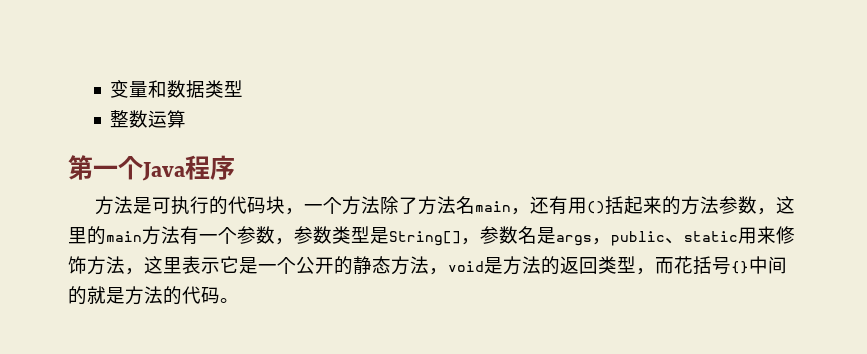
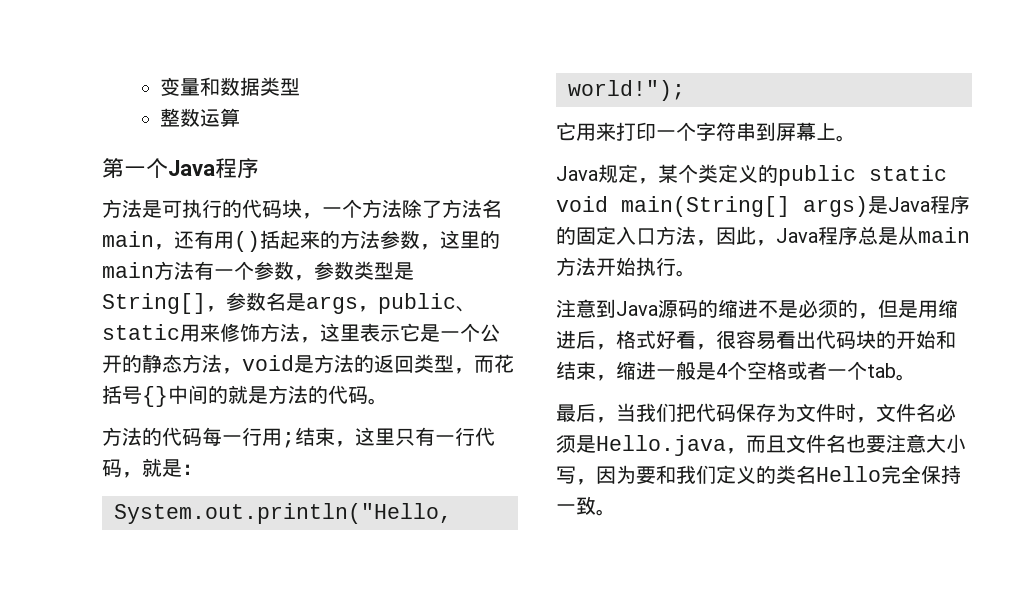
+ 方法的代码每一行用;结束，这里只有一行代码，就是：
+ System.out.println("Hello, world!");
+ 它用来打印一个字符串到屏幕上。
+ Java规定，某个类定义的public static void main(String[] args)是Java程序的固定入口方法，因此，Java程序总是从main方法开始执行。
+ 注意到Java源码的缩进不是必须的，但是用缩进后，格式好看，很容易看出代码块的开始和结束，缩进一般是4个空格或者一个tab。
+ 最后，当我们把代码保存为文件时，文件名必须是Hello.java，而且文件名也要注意大小写，因为要和我们定义的类名Hello完全保持一致。

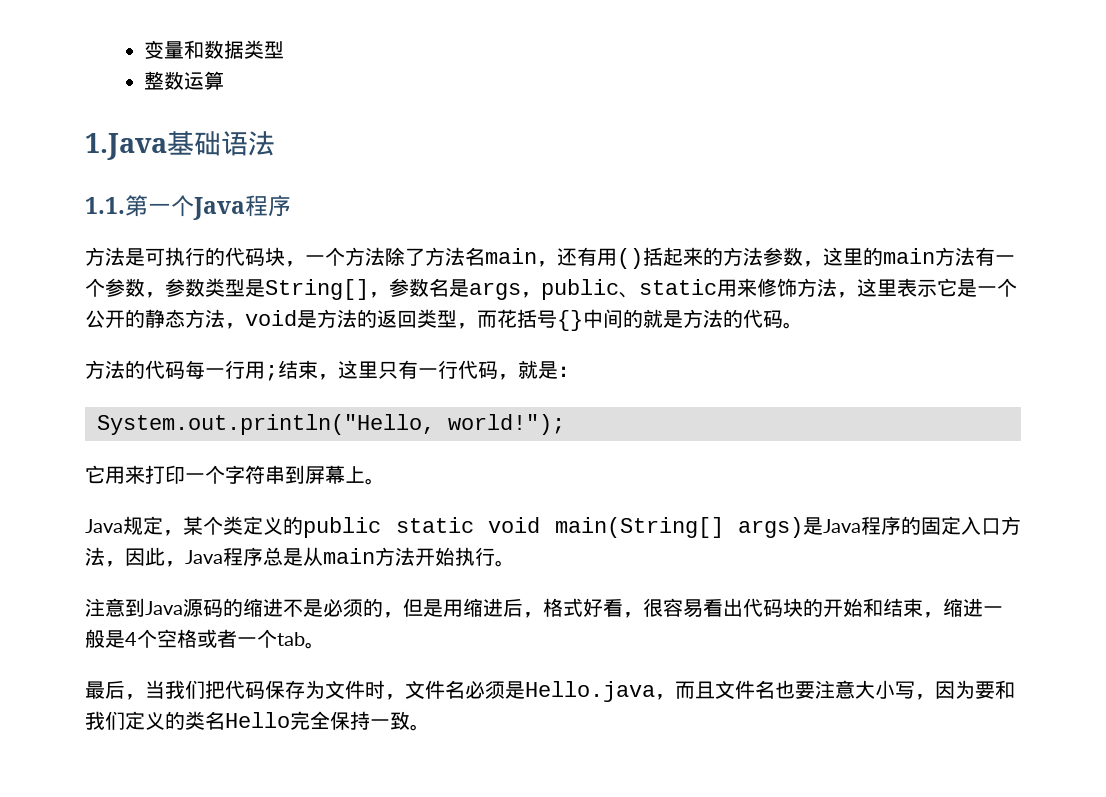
- 第一个Java程序
+ 1.Java基础语法
+ 1.1.第一个Java程序

